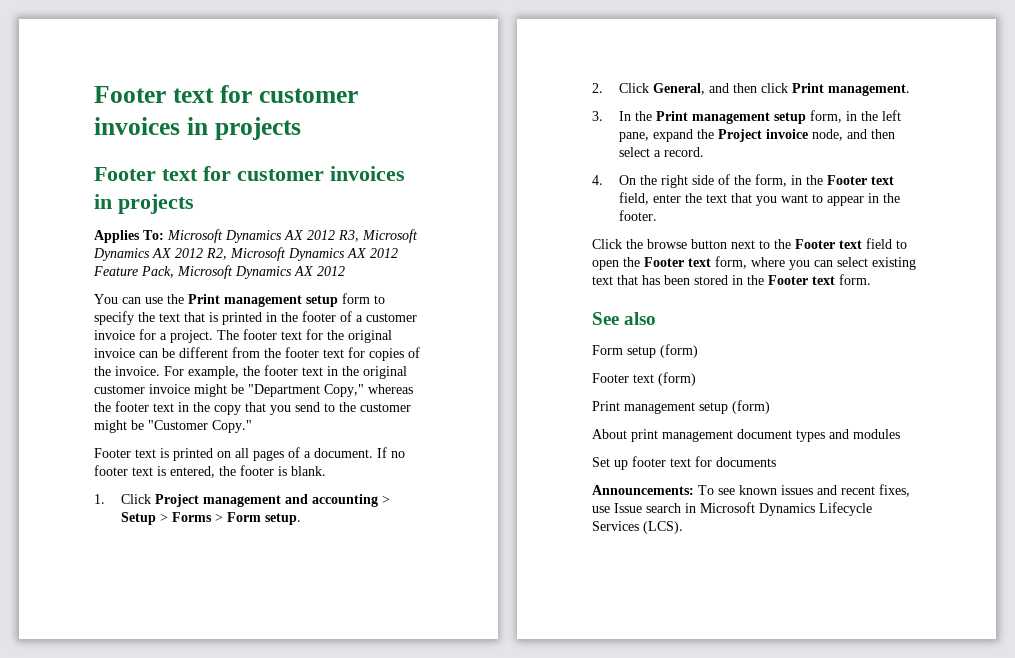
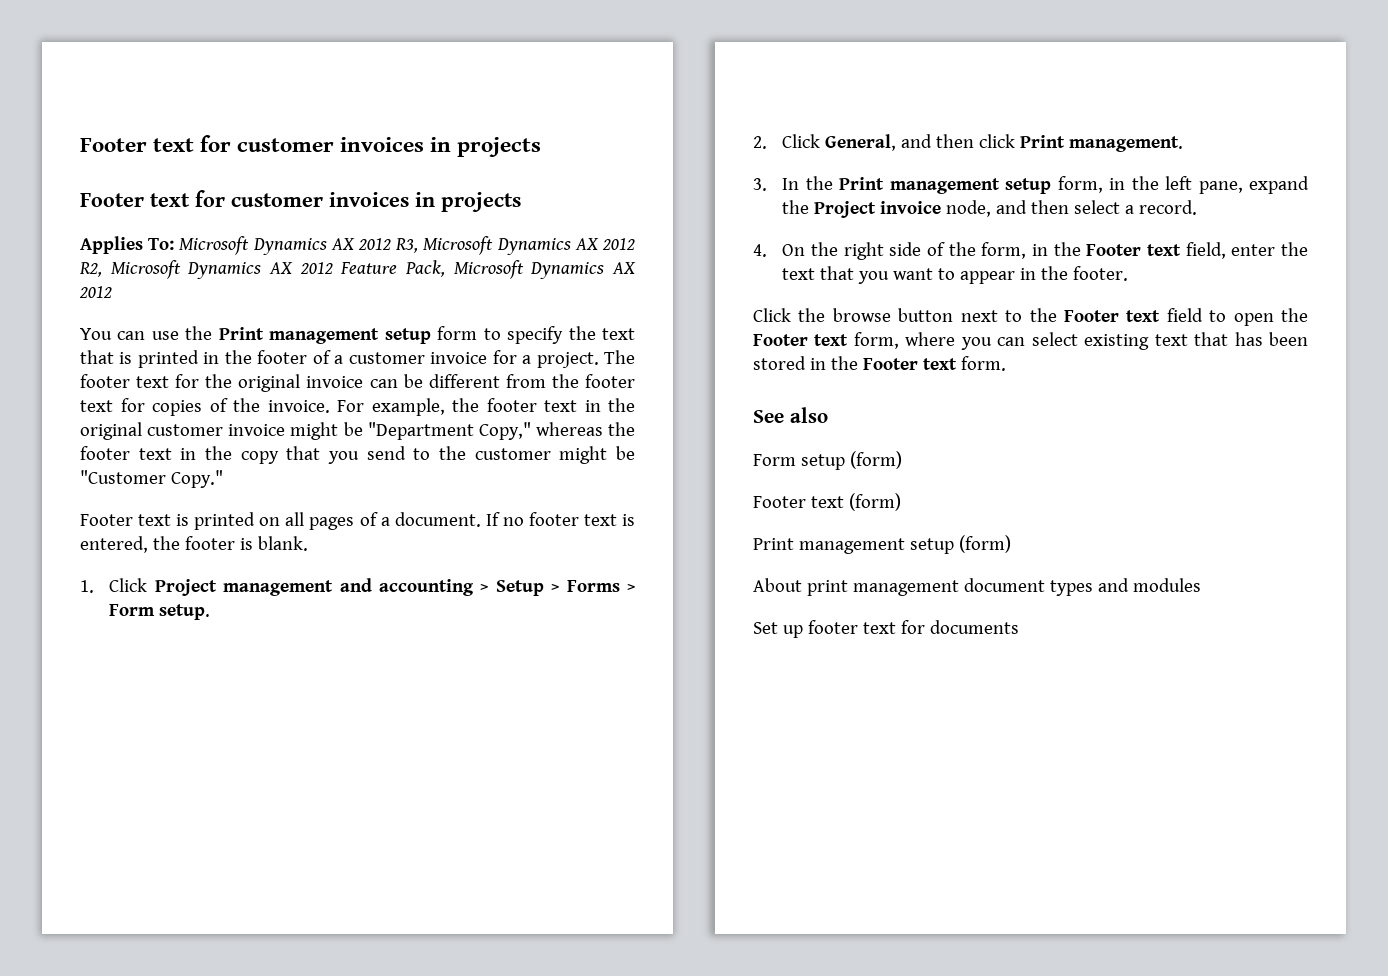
- Announcements: To see known issues and recent fixes, use Issue search in Microsoft Dynamics Lifecycle Services (LCS).

